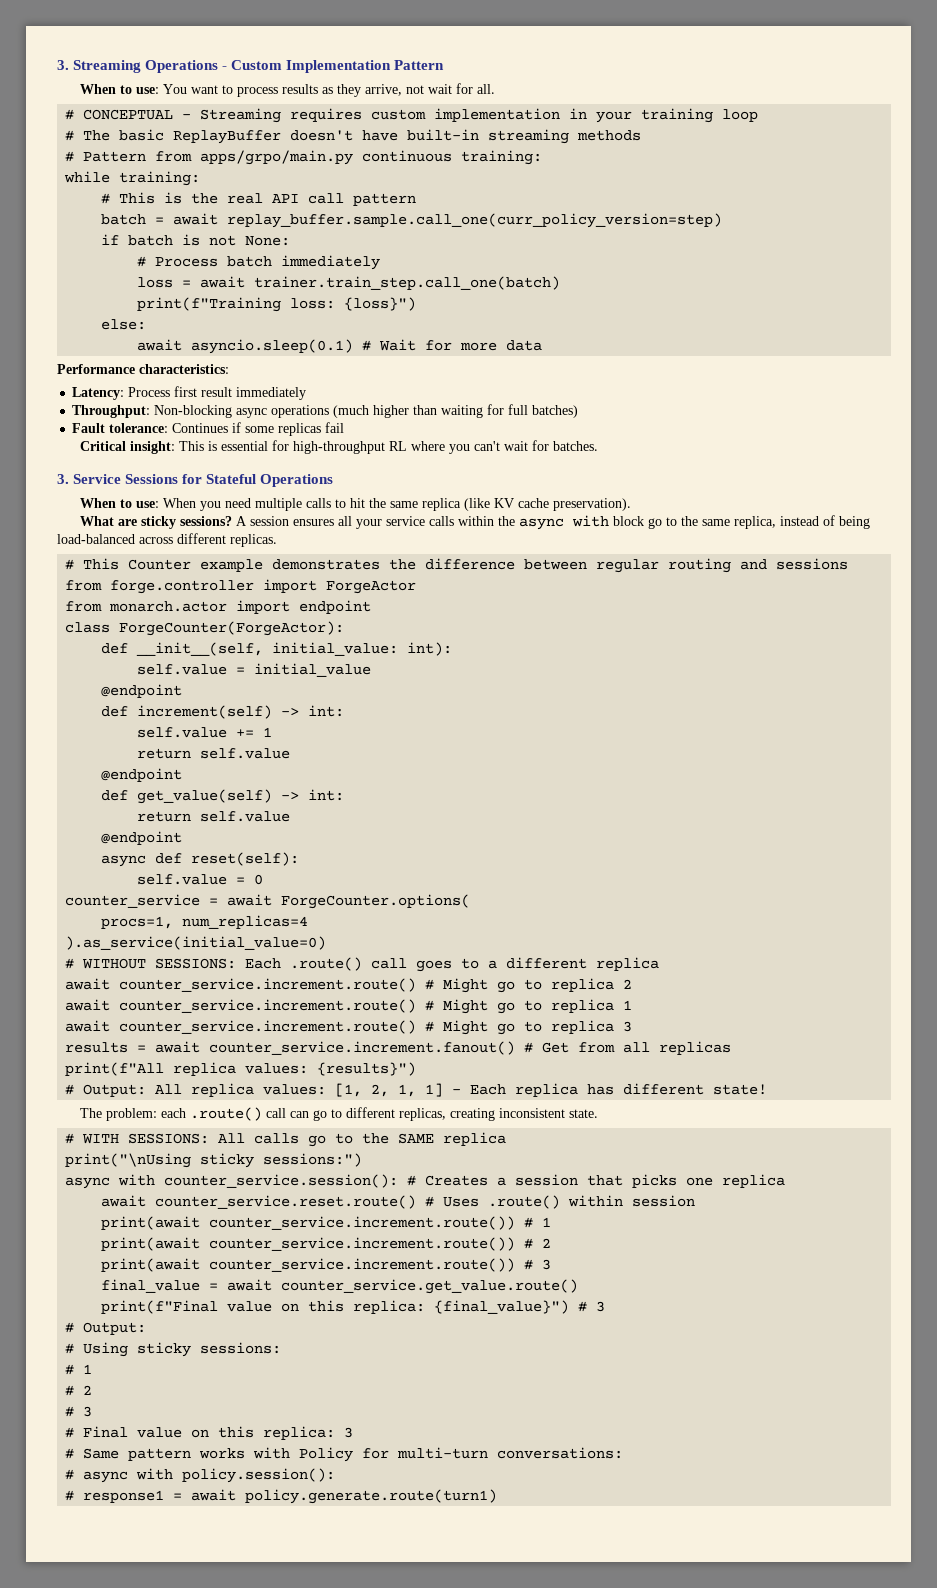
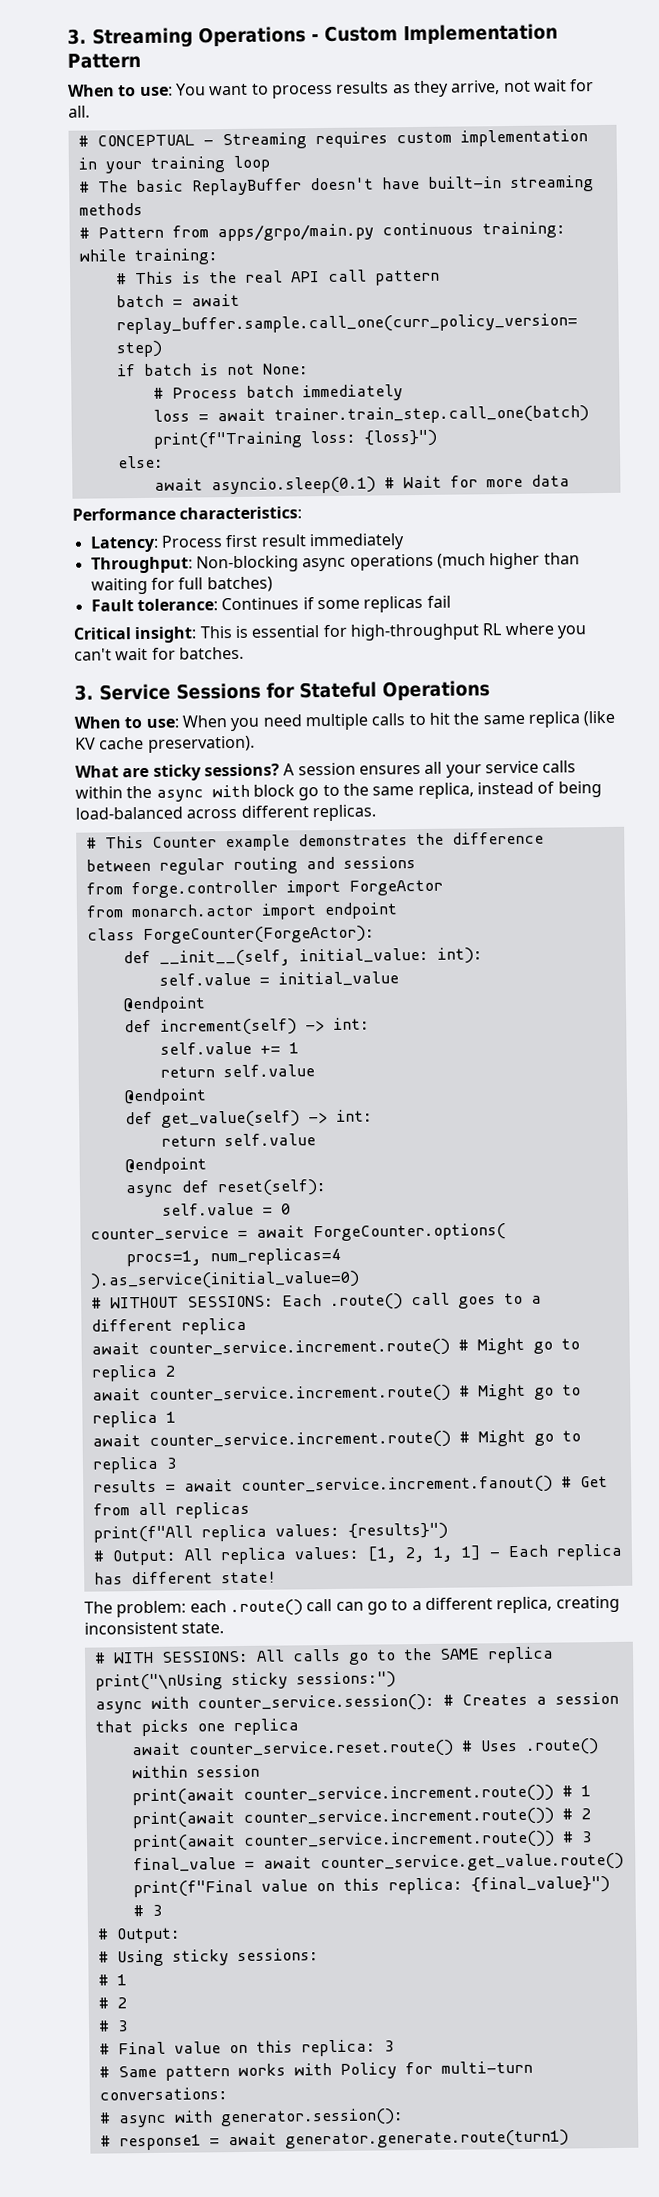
- The problem: each .route() call can go to different replicas, creating inconsistent state.
+ The problem: each .route() call can go to a different replica, creating inconsistent state.
- # async with policy.session():
+ # async with generator.session():
- # response1 = await policy.generate.route(turn1)
+ # response1 = await generator.generate.route(turn1)

